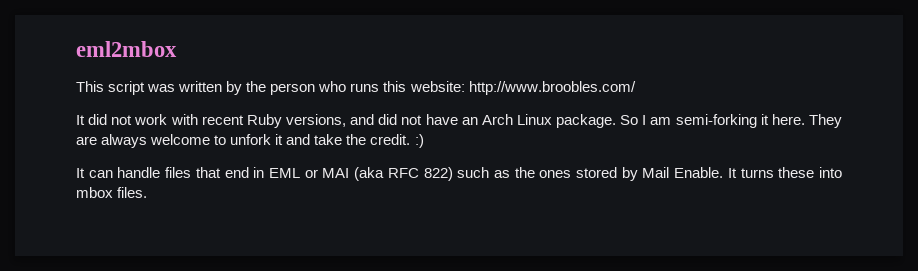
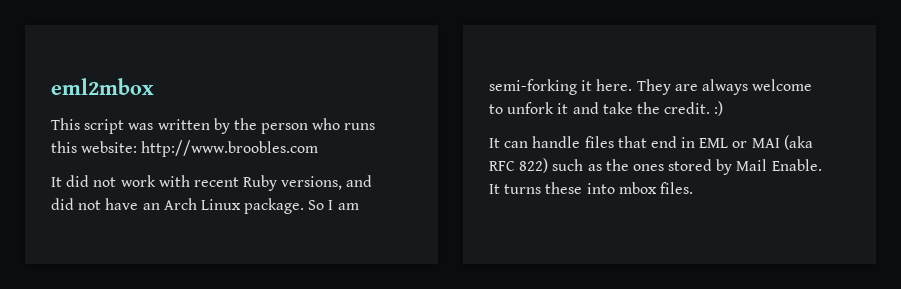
- This script was written by the person who runs this website: http://www.broobles.com/
+ This script was written by the person who runs this website: http://www.broobles.com

